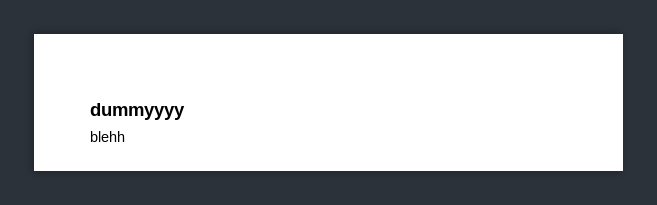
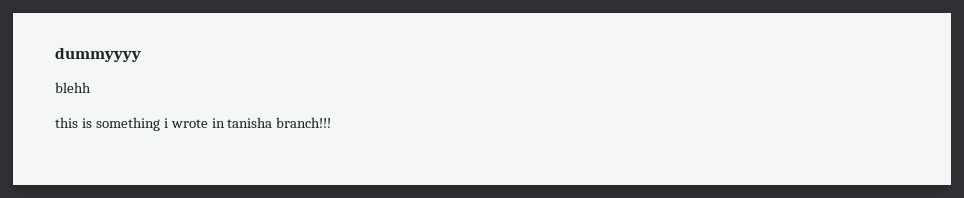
+ this is something i wrote in tanisha branch!!!

